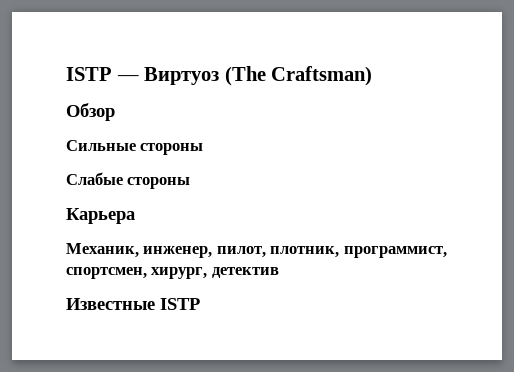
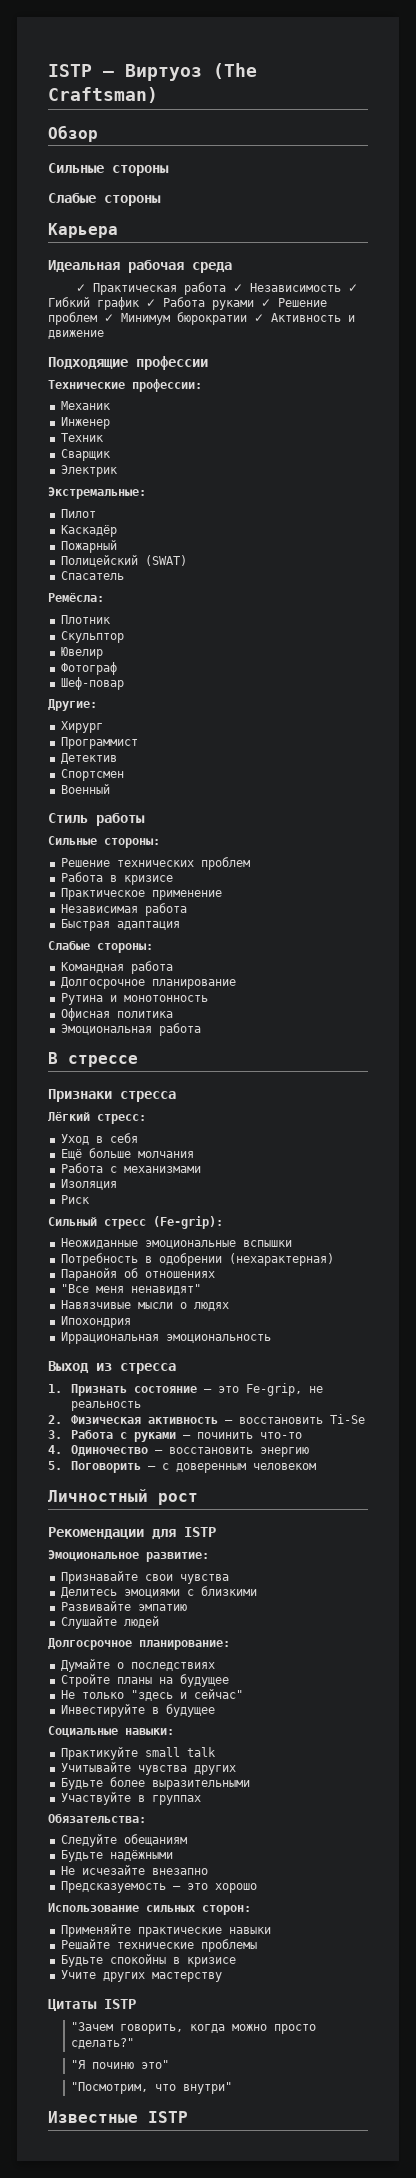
- Механик, инженер, пилот, плотник, программист, спортсмен, хирург, детектив
+ Идеальная рабочая среда
+ ✓ Практическая работа ✓ Независимость ✓ Гибкий график ✓ Работа руками ✓ Решение проблем ✓ Минимум бюрократии ✓ Активность и движение
+ Подходящие профессии
+ Технические профессии:
+ Механик
+ Инженер
+ Техник
+ Сварщик
+ Электрик
+ Экстремальные:
+ Пилот
+ Каскадёр
+ Пожарный
+ Полицейский (SWAT)
+ Спасатель
+ Ремёсла:
+ Плотник
+ Скульптор
+ Ювелир
+ Фотограф
+ Шеф-повар
+ Другие:
+ Хирург
+ Программист
+ Детектив
+ Спортсмен
+ Военный
+ Стиль работы
+ Сильные стороны:
+ Решение технических проблем
+ Работа в кризисе
+ Практическое применение
+ Независимая работа
+ Быстрая адаптация
+ Слабые стороны:
+ Командная работа
+ Долгосрочное планирование
+ Рутина и монотонность
+ Офисная политика
+ Эмоциональная работа
+ В стрессе
+ Признаки стресса
+ Лёгкий стресс:
+ Уход в себя
+ Ещё больше молчания
+ Работа с механизмами
+ Изоляция
+ Риск
+ Сильный стресс (Fe-grip):
+ Неожиданные эмоциональные вспышки
+ Потребность в одобрении (нехарактерная)
+ Паранойя об отношениях
+ "Все меня ненавидят"
+ Навязчивые мысли о людях
+ Ипохондрия
+ Иррациональная эмоциональность
+ Выход из стресса
+ 1. Признать состояние — это Fe-grip, не реальность
+ 2. Физическая активность — восстановить Ti-Se
+ 3. Работа с руками — починить что-то
+ 4. Одиночество — восстановить энергию
+ 5. Поговорить — с доверенным человеком
+ Личностный рост
+ Рекомендации для ISTP
+ Эмоциональное развитие:
+ Признавайте свои чувства
+ Делитесь эмоциями с близкими
+ Развивайте эмпатию
+ Слушайте людей
+ Долгосрочное планирование:
+ Думайте о последствиях
+ Стройте планы на будущее
+ Не только "здесь и сейчас"
+ Инвестируйте в будущее
+ Социальные навыки:
+ Практикуйте small talk
+ Учитывайте чувства других
+ Будьте более выразительными
+ Участвуйте в группах
+ Обязательства:
+ Следуйте обещаниям
+ Будьте надёжными
+ Не исчезайте внезапно
+ Предсказуемость — это хорошо
+ Использование сильных сторон:
+ Применяйте практические навыки
+ Решайте технические проблемы
+ Будьте спокойны в кризисе
+ Учите других мастерству
+ Цитаты ISTP
+ "Зачем говорить, когда можно просто сделать?"
+ "Я починю это"
+ "Посмотрим, что внутри"

